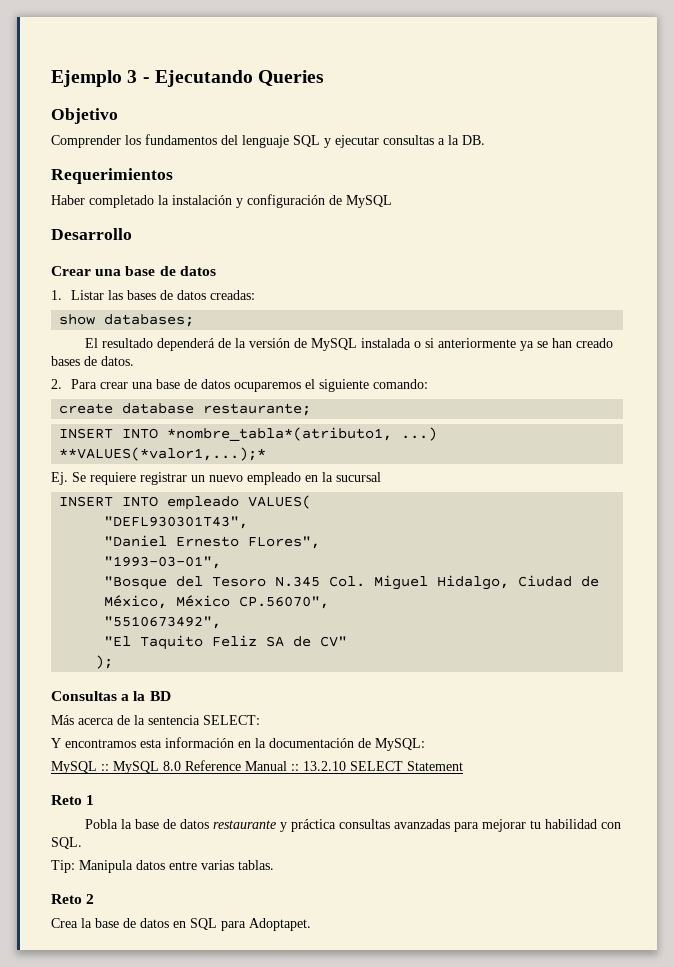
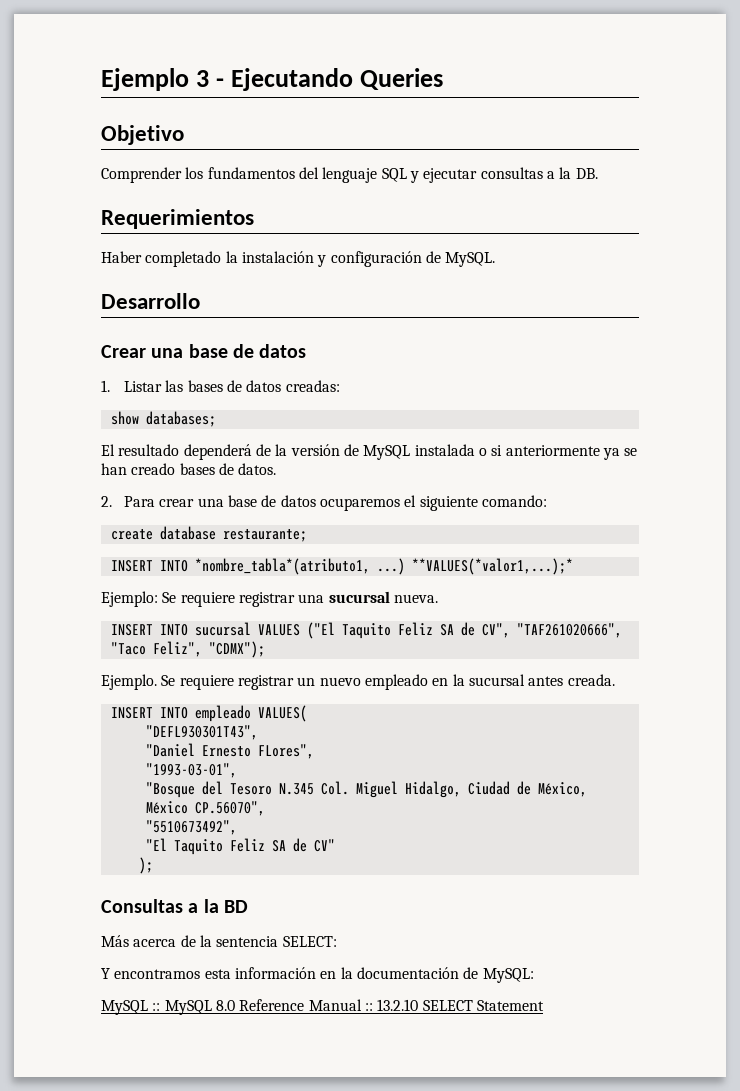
- Haber completado la instalación y configuración de MySQL
+ Haber completado la instalación y configuración de MySQL.
- Ej. Se requiere registrar un nuevo empleado en la sucursal
+ Ejemplo: Se requiere registrar una sucursal nueva.
+ INSERT INTO sucursal VALUES ("El Taquito Feliz SA de CV", "TAF261020666", "Taco Feliz", "CDMX");
+ Ejemplo. Se requiere registrar un nuevo empleado en la sucursal antes creada.
- Reto 1
- Pobla la base de datos restaurante y práctica consultas avanzadas para mejorar tu habilidad con SQL.
- Tip: Manipula datos entre varias tablas.
- Reto 2
- Crea la base de datos en SQL para Adoptapet.

